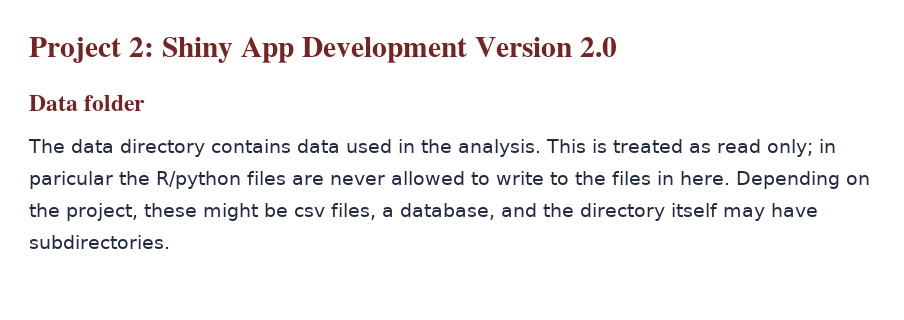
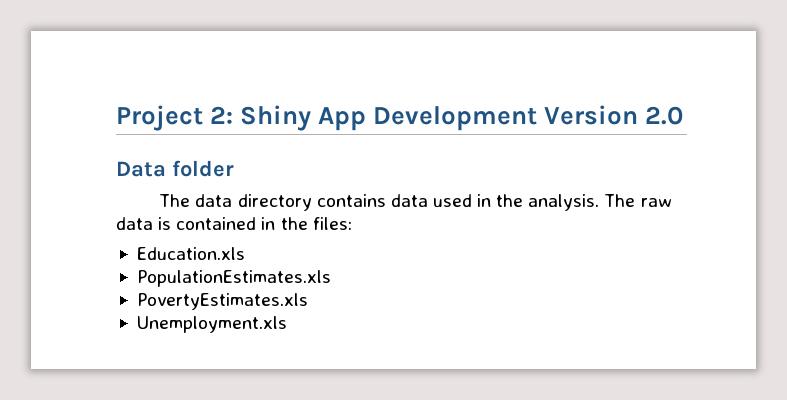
- This is treated as read only; in paricular the R/python files are never allowed to write to the files in here. Depending on the project, these might be csv files, a database, and the directory itself may have subdirectories.
+ The raw data is contained in the files:
+ Education.xls
+ PopulationEstimates.xls
+ PovertyEstimates.xls
+ Unemployment.xls

